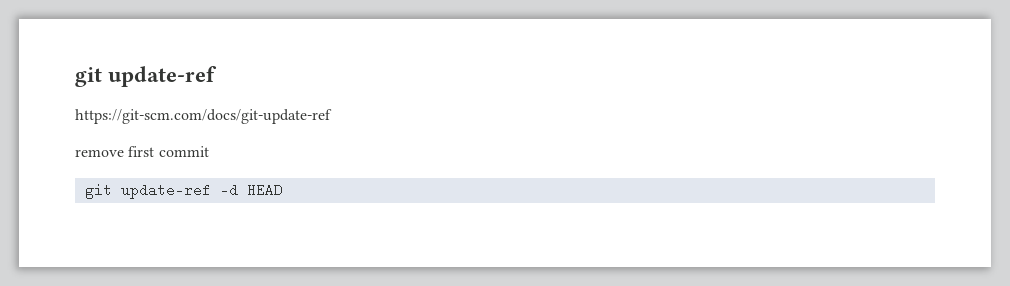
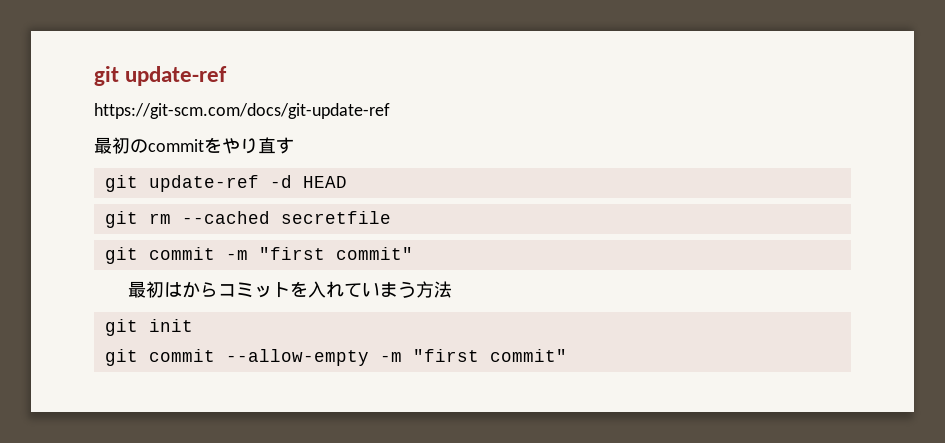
- remove first commit
+ 最初のcommitをやり直す
+ git rm --cached secretfile
+ git commit -m "first commit"
+ 最初はからコミットを入れていまう方法
+ git init
+ git commit --allow-empty -m "first commit"

